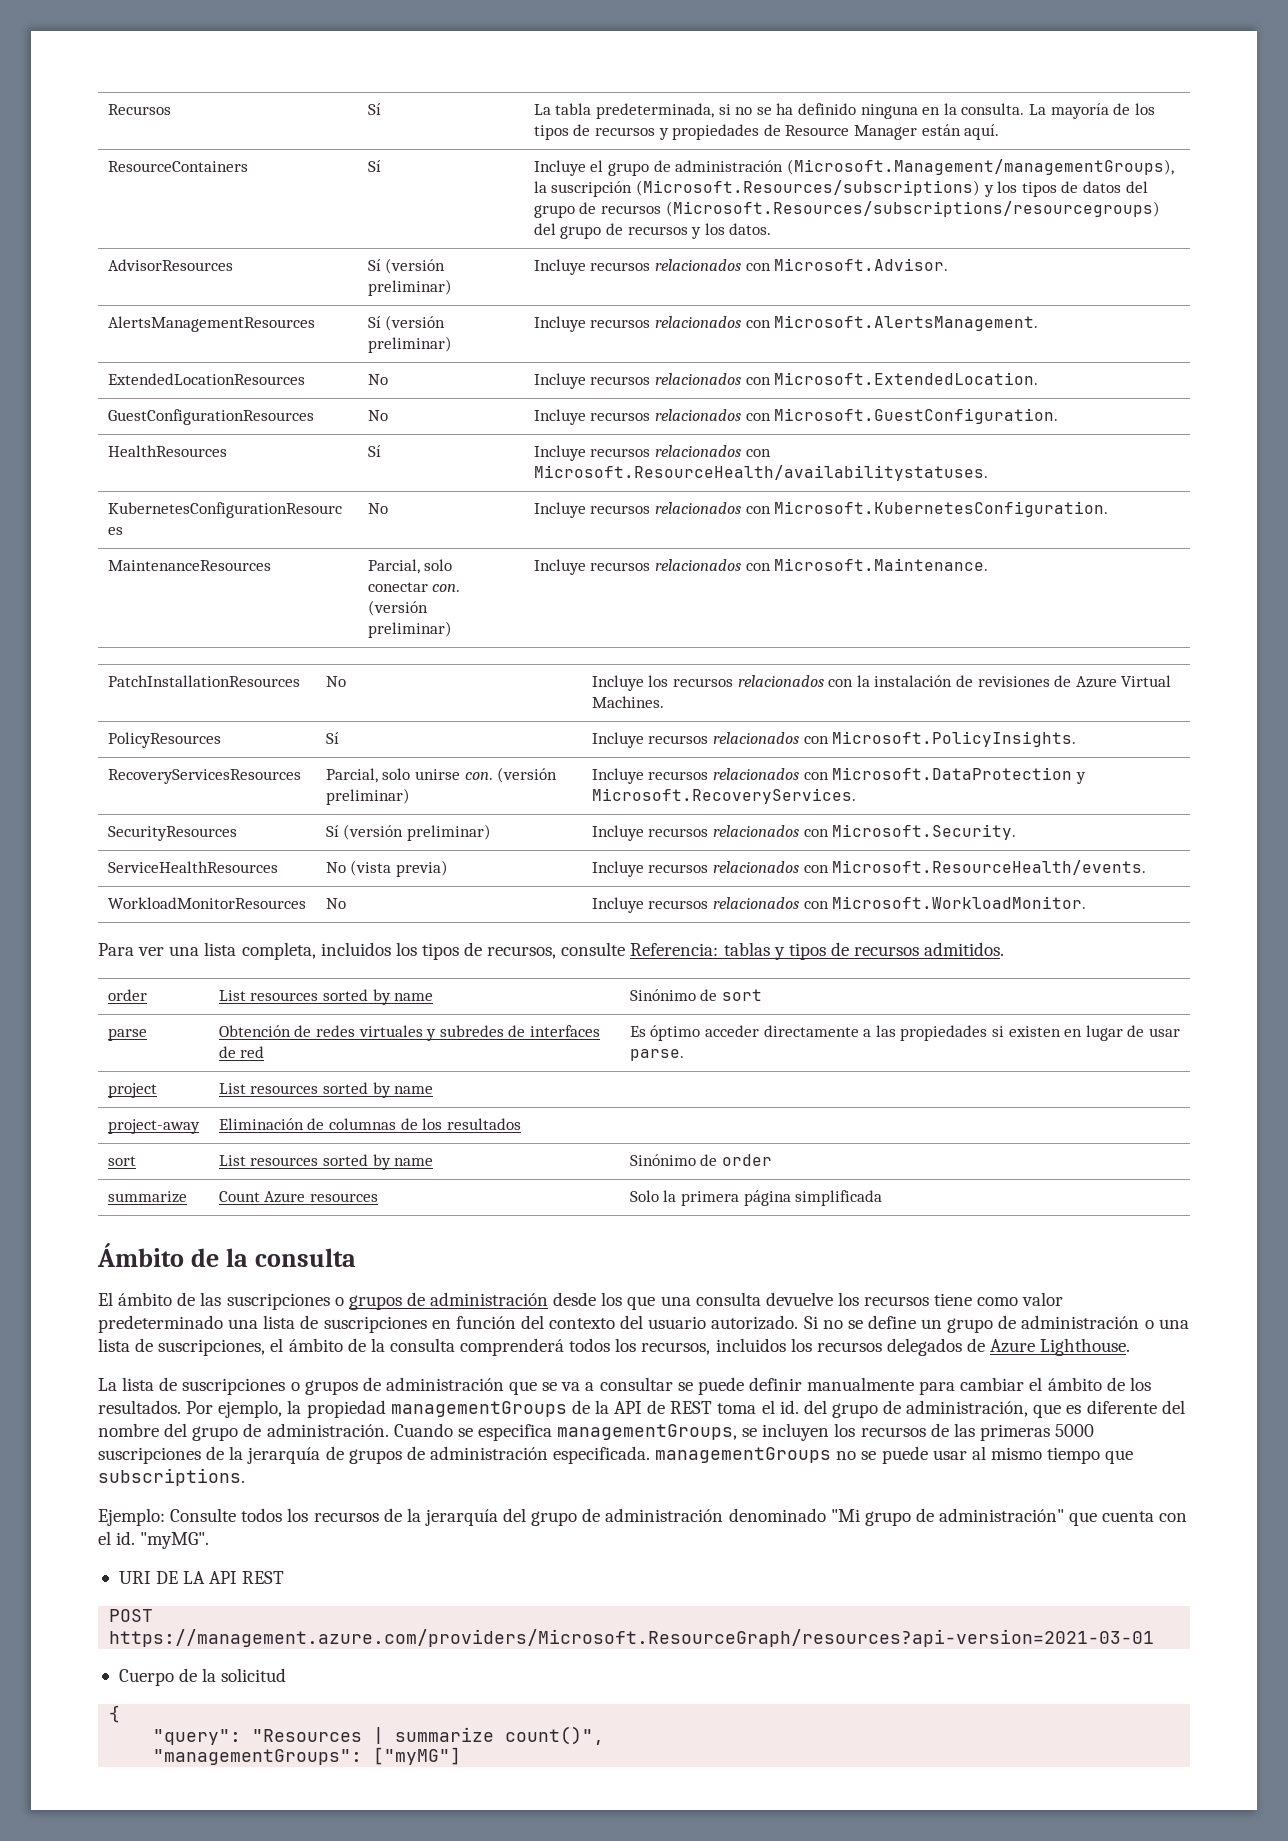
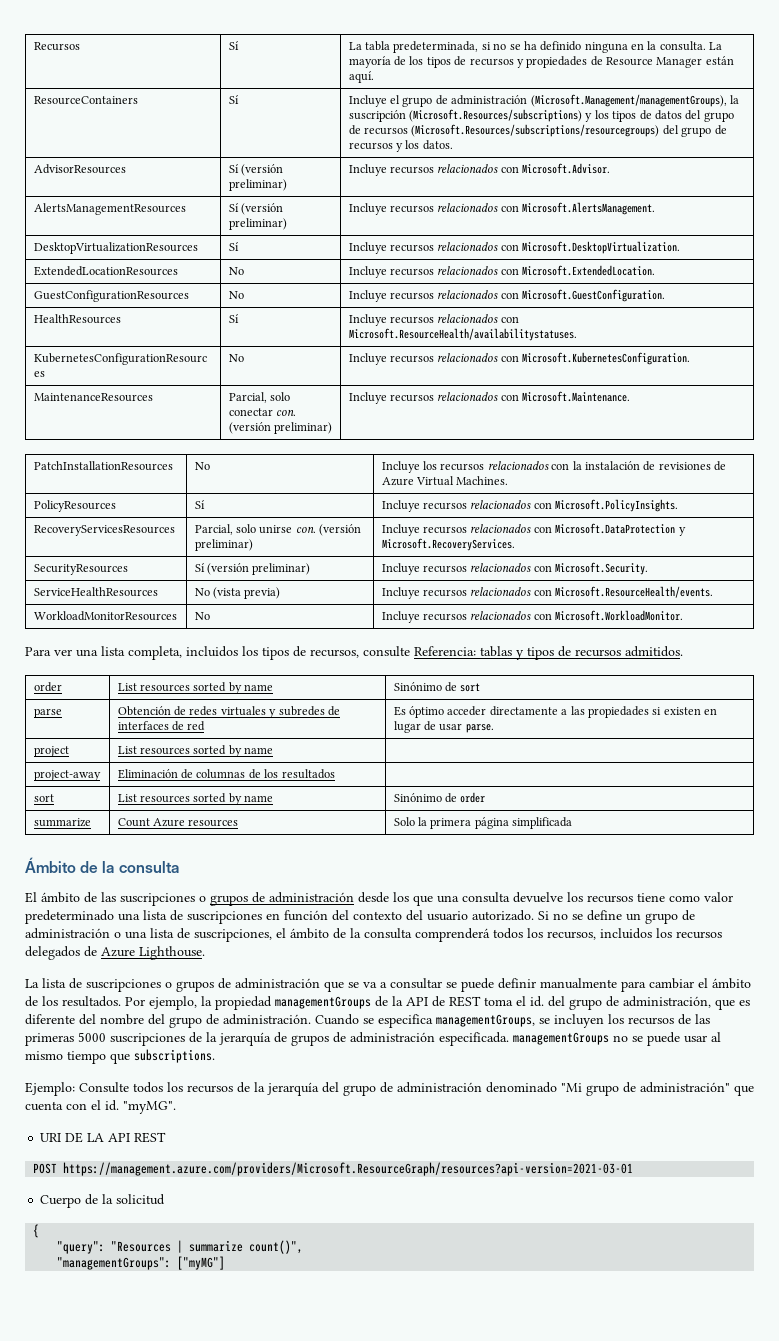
+ DesktopVirtualizationResources | Sí | Incluye recursos relacionados con Microsoft.DesktopVirtualization.

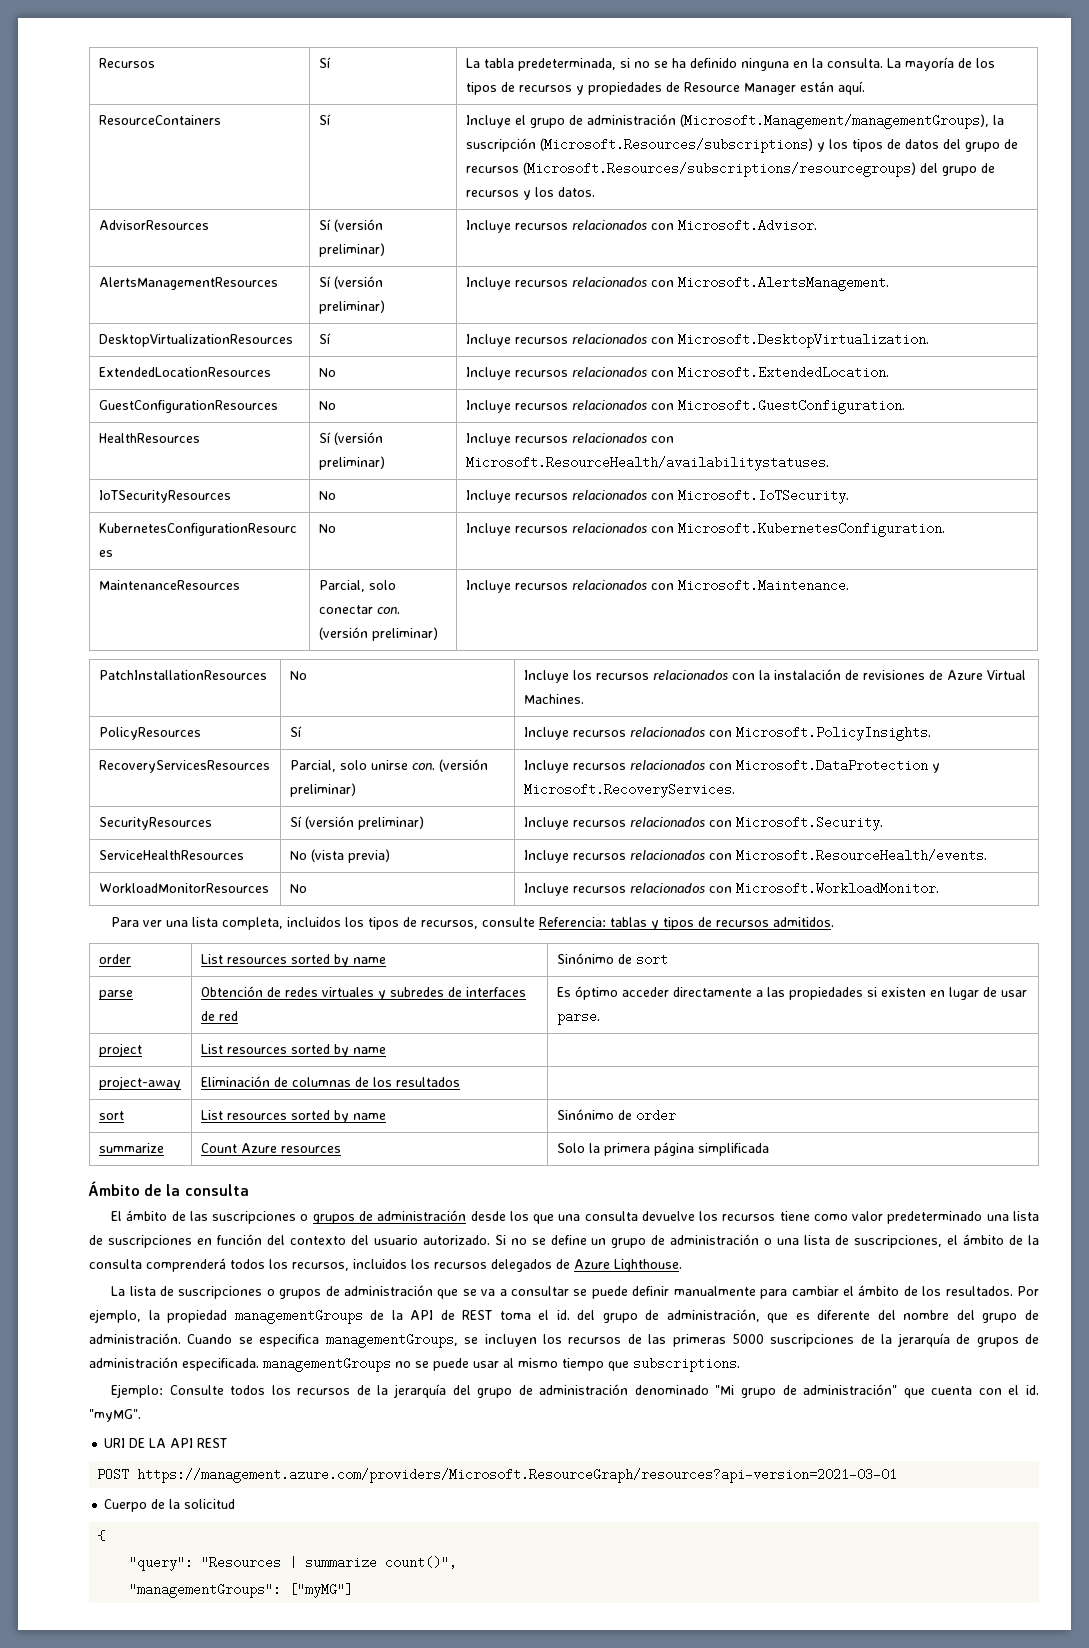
- HealthResources | Sí | Incluye recursos relacionados con Microsoft.ResourceHealth/availabilitystatuses.
+ HealthResources | Sí (versión preliminar) | Incluye recursos relacionados con Microsoft.ResourceHealth/availabilitystatuses.
+ IoTSecurityResources | No | Incluye recursos relacionados con Microsoft.IoTSecurity.

